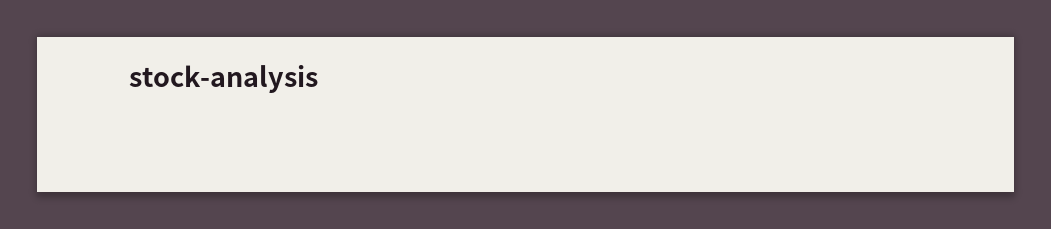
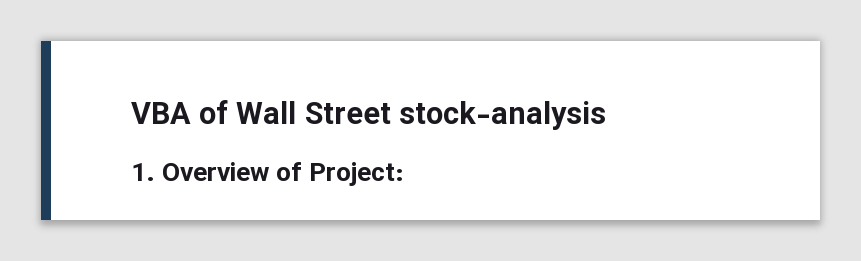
- stock-analysis
+ VBA of Wall Street stock-analysis
+ 1. Overview of Project:

